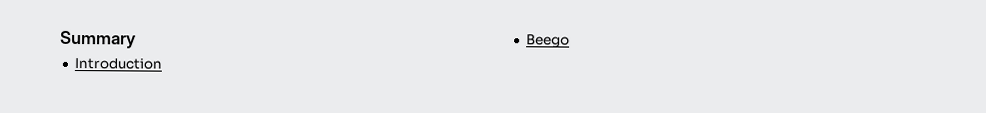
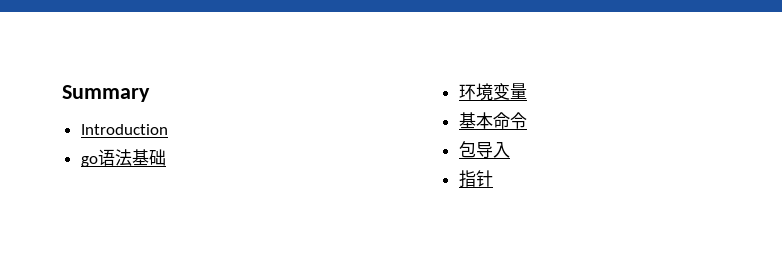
- Beego
+ go语法基础
+ 环境变量
+ 基本命令
+ 包导入
+ 指针

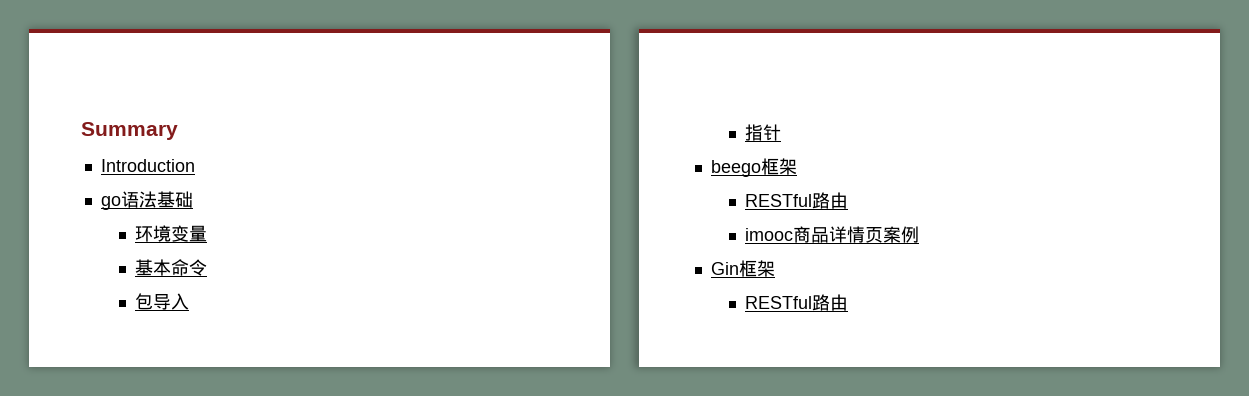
+ beego框架
+ RESTful路由
+ imooc商品详情页案例
+ Gin框架
+ RESTful路由

